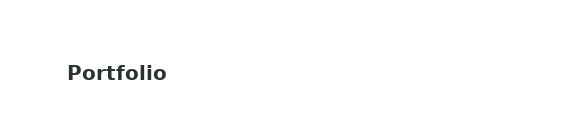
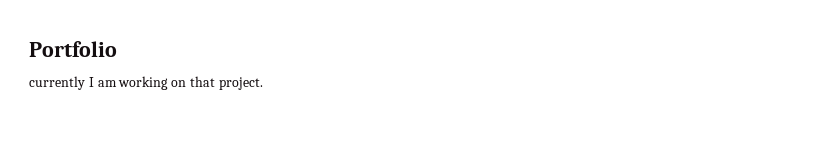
+ currently I am working on that project.

